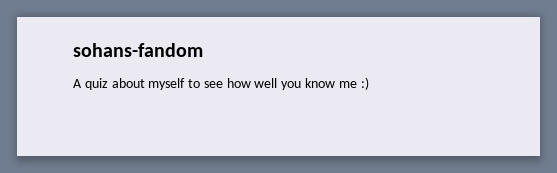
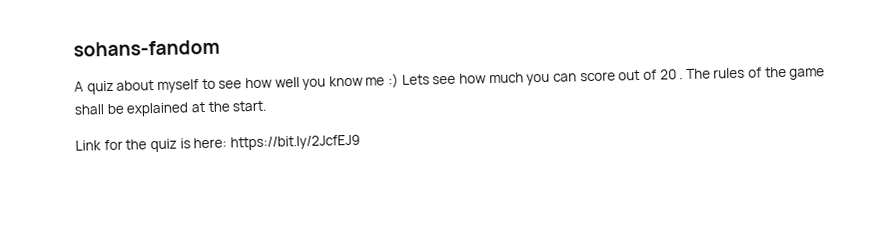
- A quiz about myself to see how well you know me :)
+ A quiz about myself to see how well you know me :) Lets see how much you can score out of 20 . The rules of the game shall be explained at the start.
+ Link for the quiz is here: https://bit.ly/2JcfEJ9

